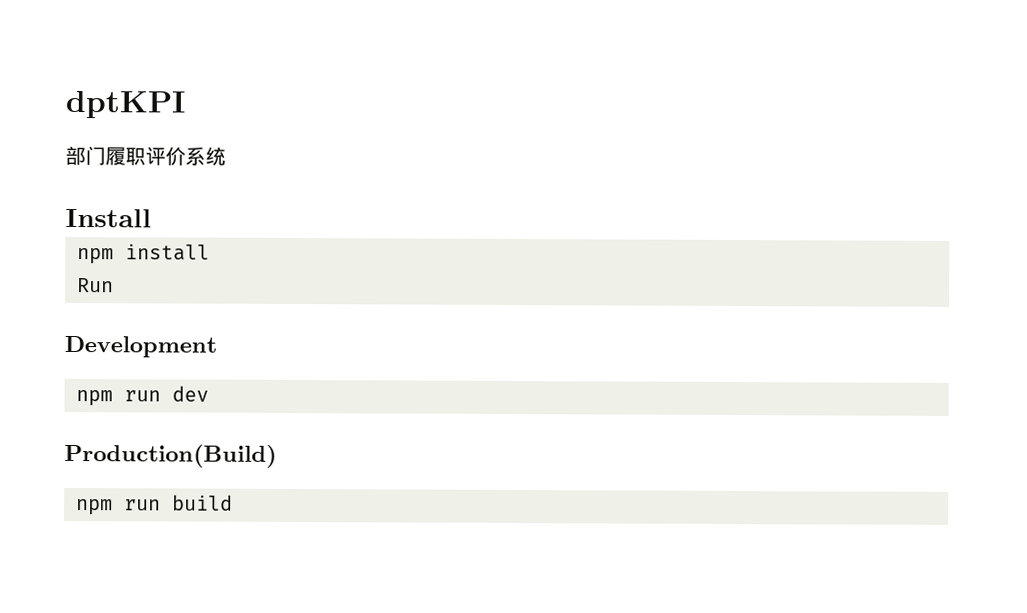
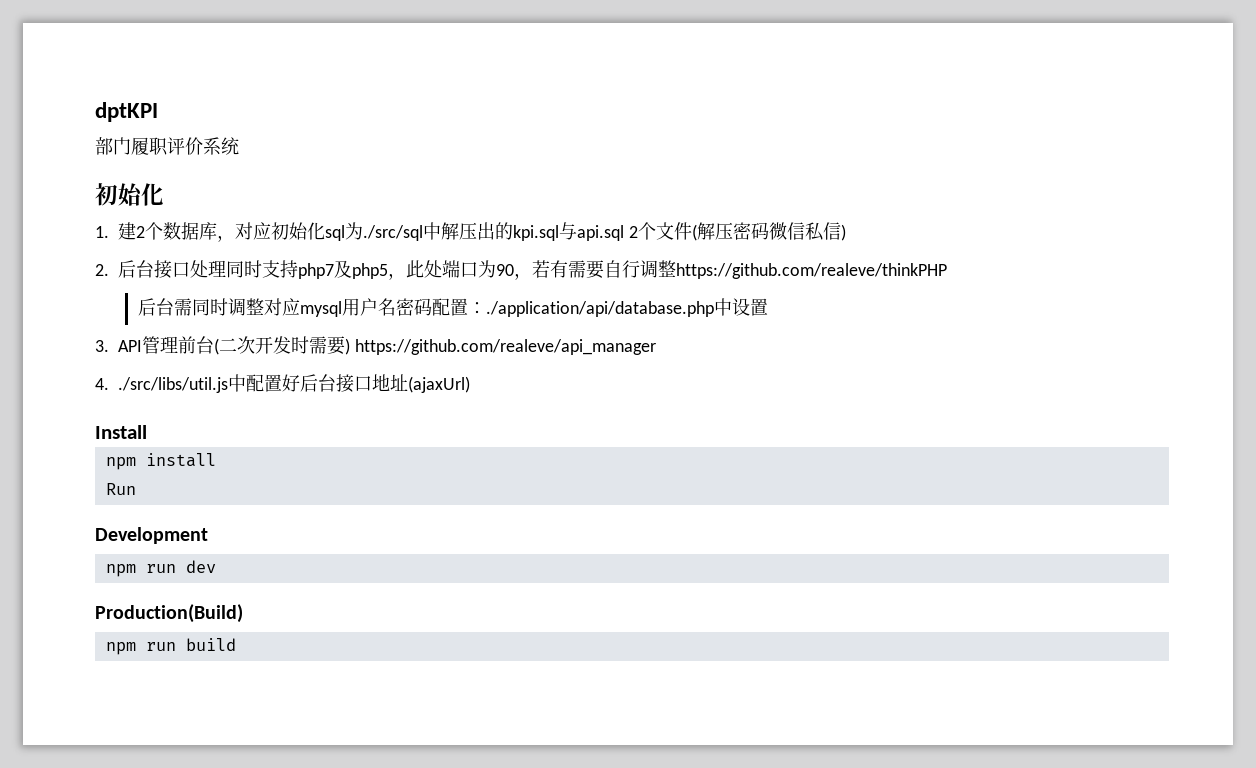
  部门履职评价系统
+ 初始化
+ 1.建2个数据库，对应初始化sql为./src/sql中解压出的kpi.sql与api.sql 2个文件(解压密码微信私信)
+ 2.后台接口处理同时支持php7及php5，此处端口为90，若有需要自行调整https://github.com/realeve/thinkPHP
+ 后台需同时调整对应mysql用户名密码配置：./application/api/database.php中设置
+ 3. API管理前台(二次开发时需要) https://github.com/realeve/api_manager
+ 4. ./src/libs/util.js中配置好后台接口地址(ajaxUrl)

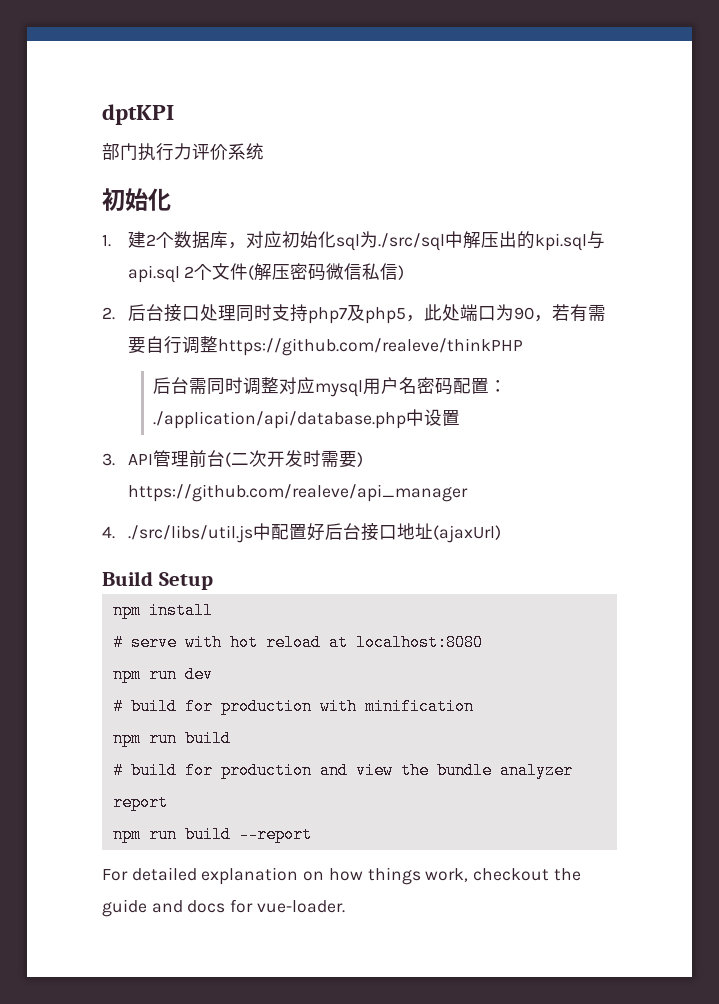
- 部门履职评价系统
+ 部门执行力评价系统
- Install
+ Build Setup
- Run
- Development
+ # serve with hot reload at localhost:8080
  npm run dev
- Production(Build)
+ # build for production with minification
  npm run build
+ # build for production and view the bundle analyzer report
+ npm run build --report
+ For detailed explanation on how things work, checkout the guide and docs for vue-loader.

